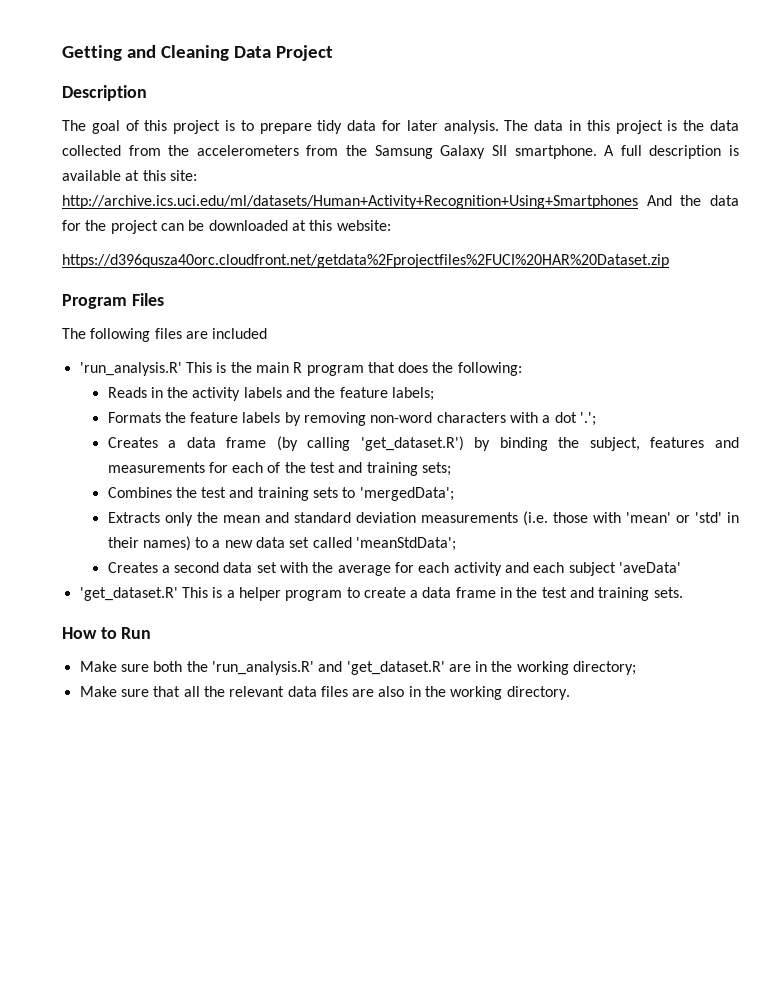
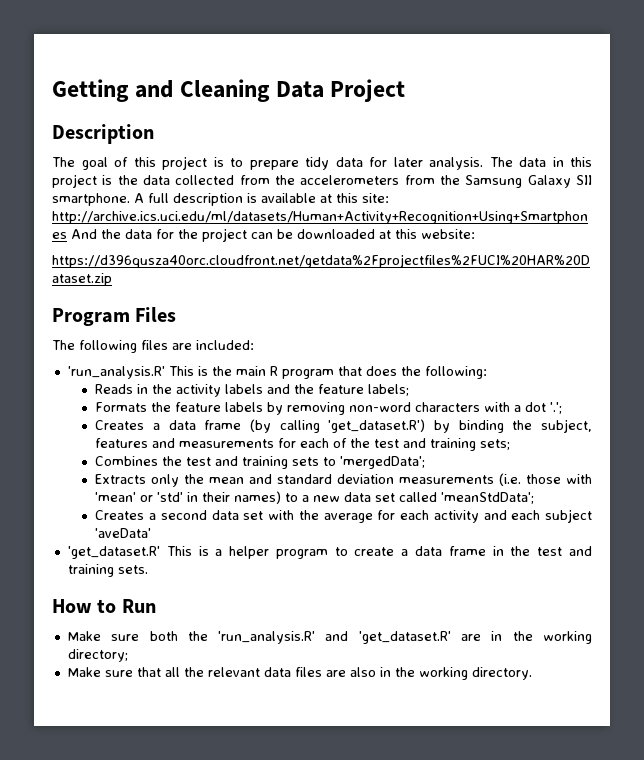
- The following files are included
+ The following files are included:

